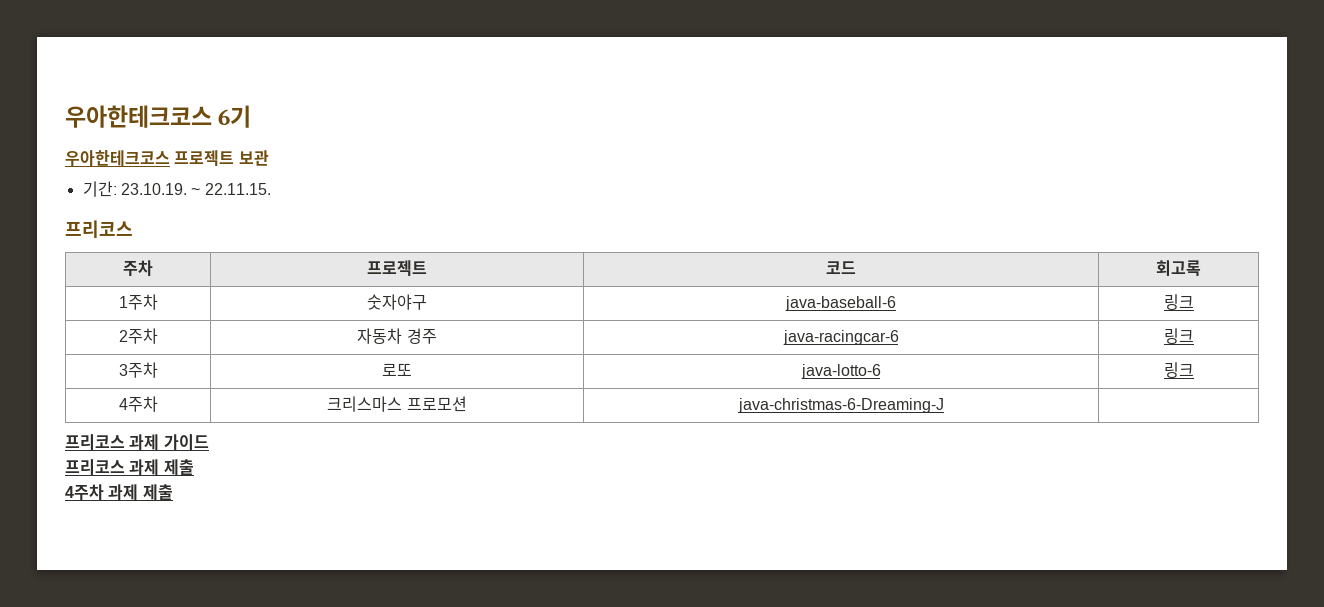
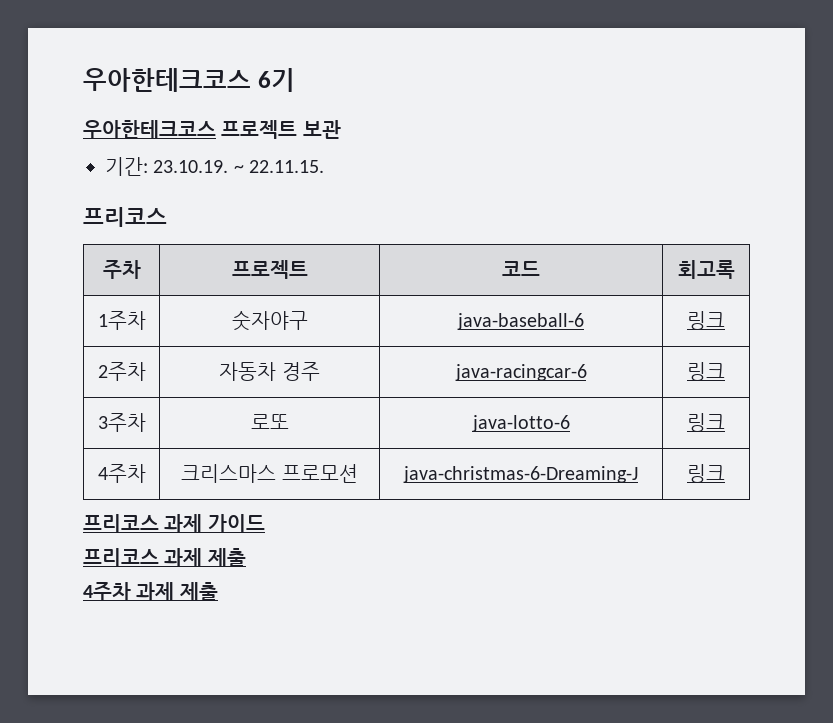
- 4주차 | 크리스마스 프로모션 | java-christmas-6-Dreaming-J |
+ 4주차 | 크리스마스 프로모션 | java-christmas-6-Dreaming-J | 링크

